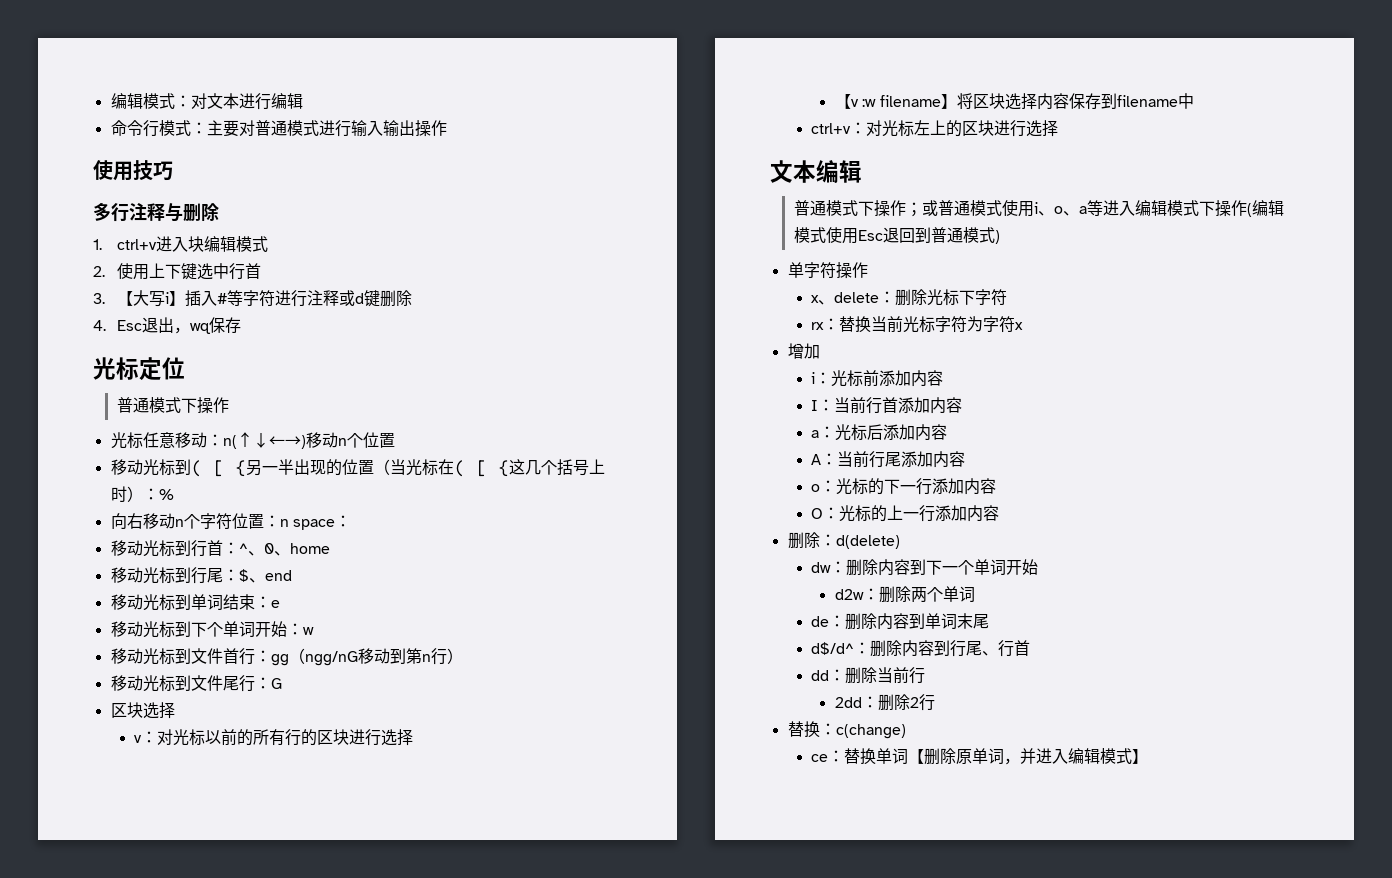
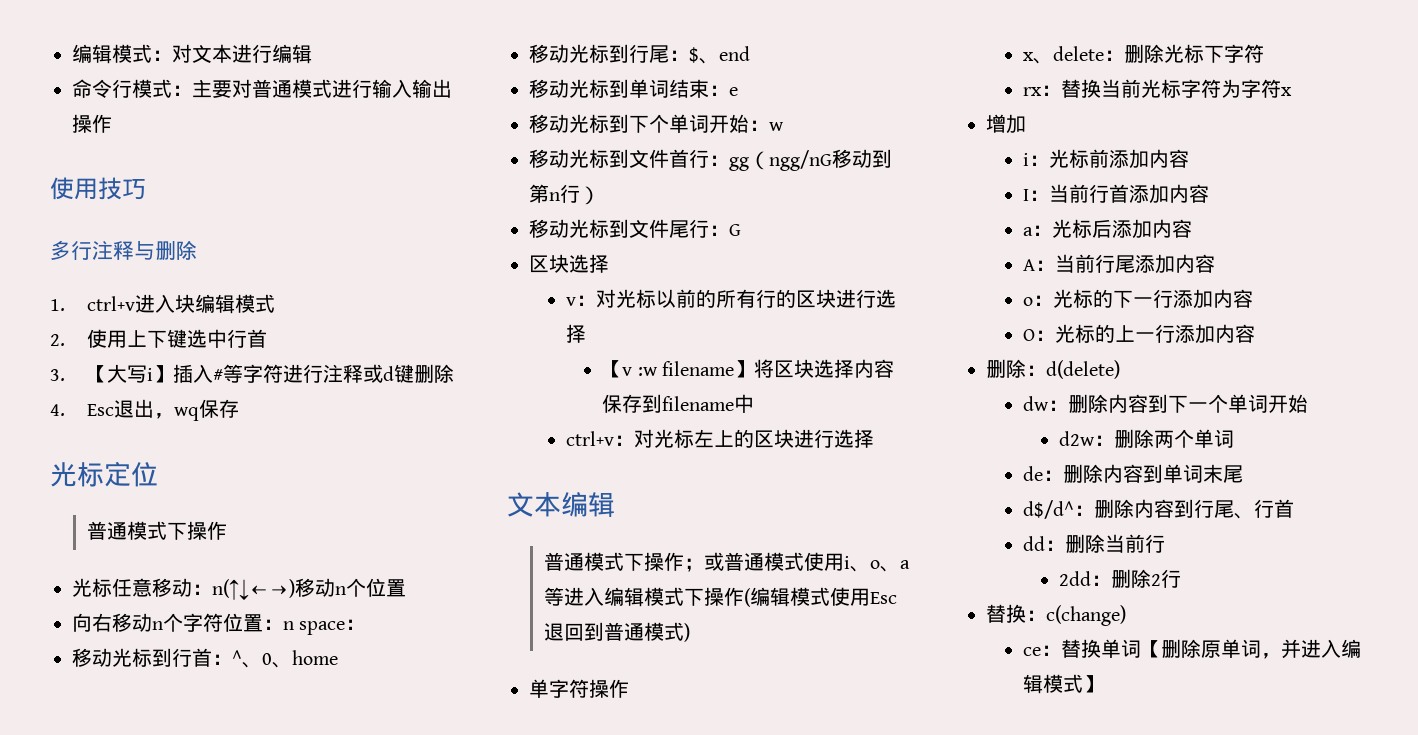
- 移动光标到( [ {另一半出现的位置（当光标在( [ {这几个括号上时）：%

